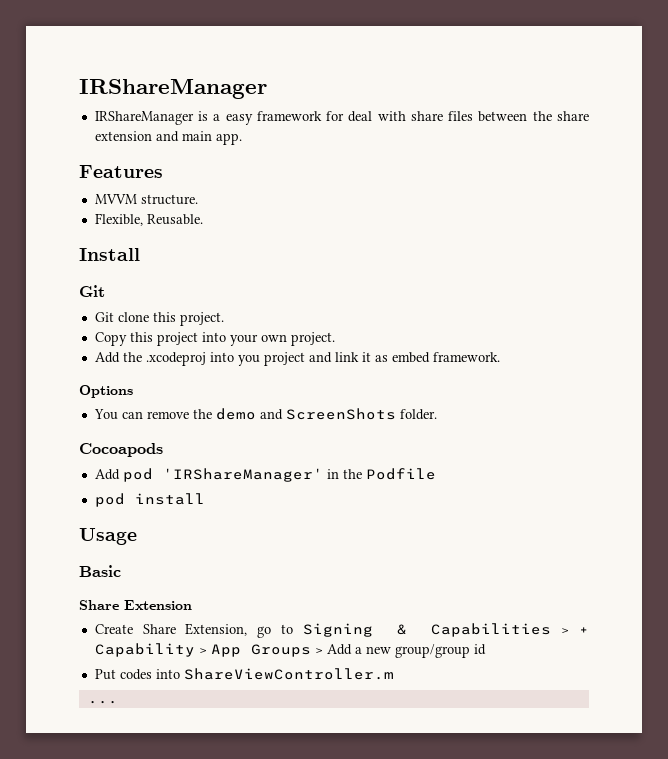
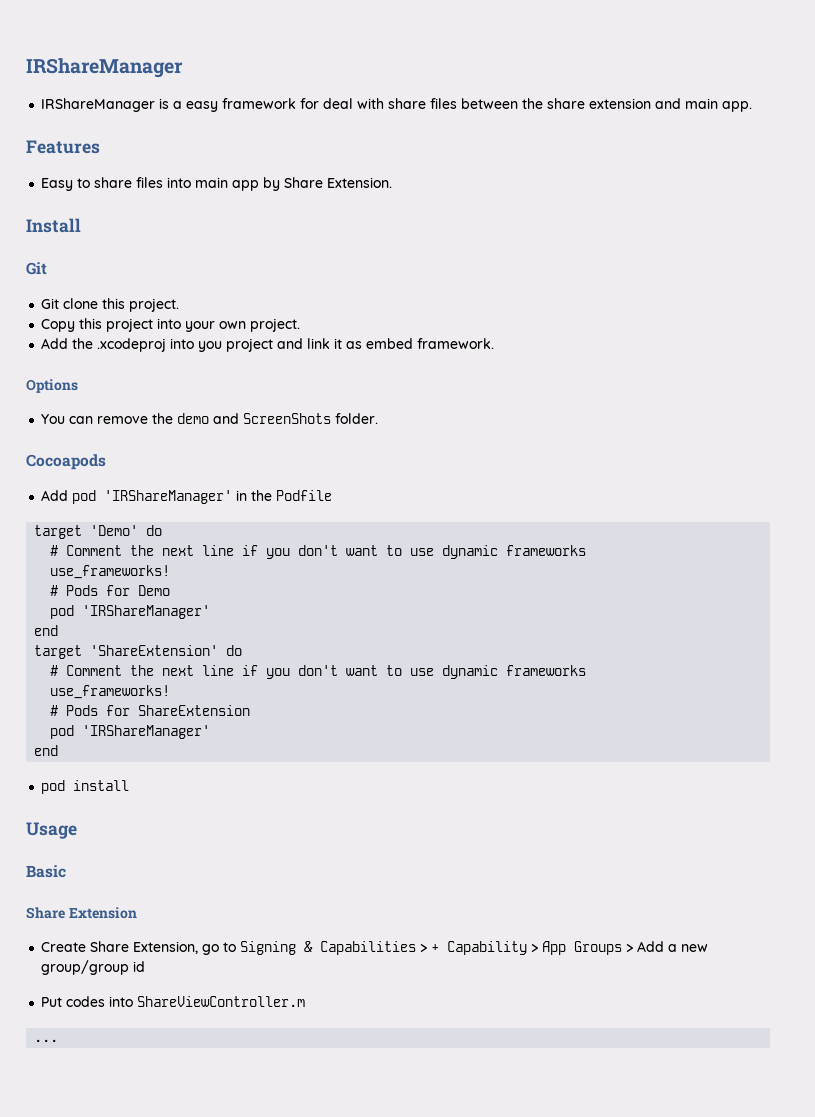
- MVVM structure.
- Flexible, Reusable.
+ Easy to share files into main app by Share Extension.
+ target 'Demo' do
+ # Comment the next line if you don't want to use dynamic frameworks
+ use_frameworks!
+ # Pods for Demo
+ pod 'IRShareManager'
+ end
+ target 'ShareExtension' do
+ # Comment the next line if you don't want to use dynamic frameworks
+ use_frameworks!
+ # Pods for ShareExtension
+ pod 'IRShareManager'
+ end

